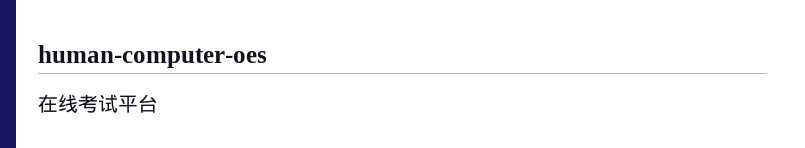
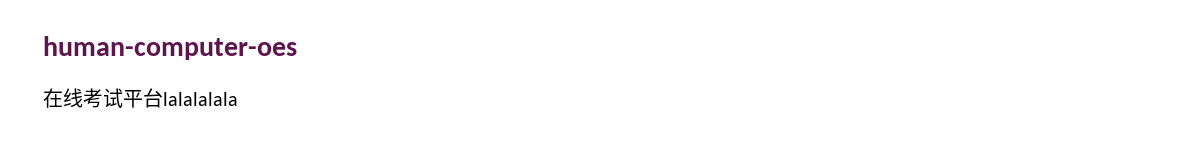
- 在线考试平台
+ 在线考试平台lalalalala

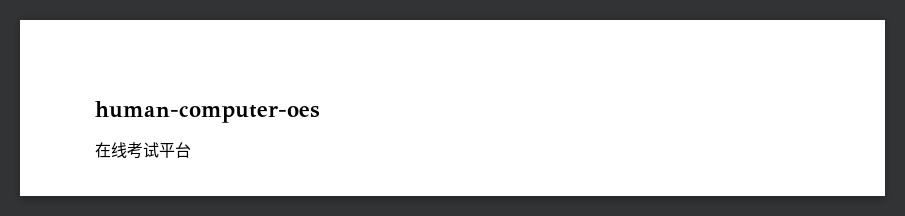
- 在线考试平台lalalalala
+ 在线考试平台

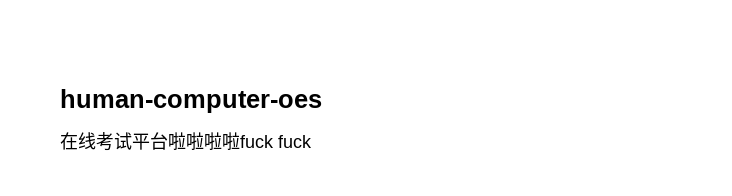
- 在线考试平台
+ 在线考试平台啦啦啦啦fuck fuck

